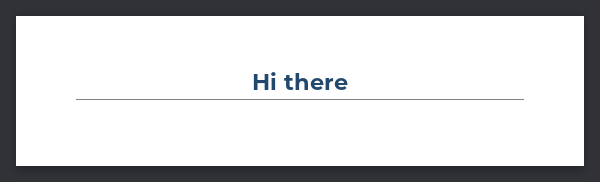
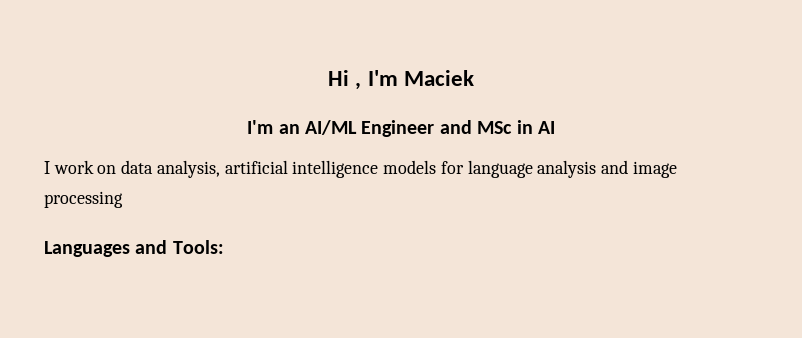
- Hi there
+ Hi , I'm Maciek
+ I'm an AI/ML Engineer and MSc in AI
+ I work on data analysis, artificial intelligence models for language analysis and image processing
+ Languages and Tools:

